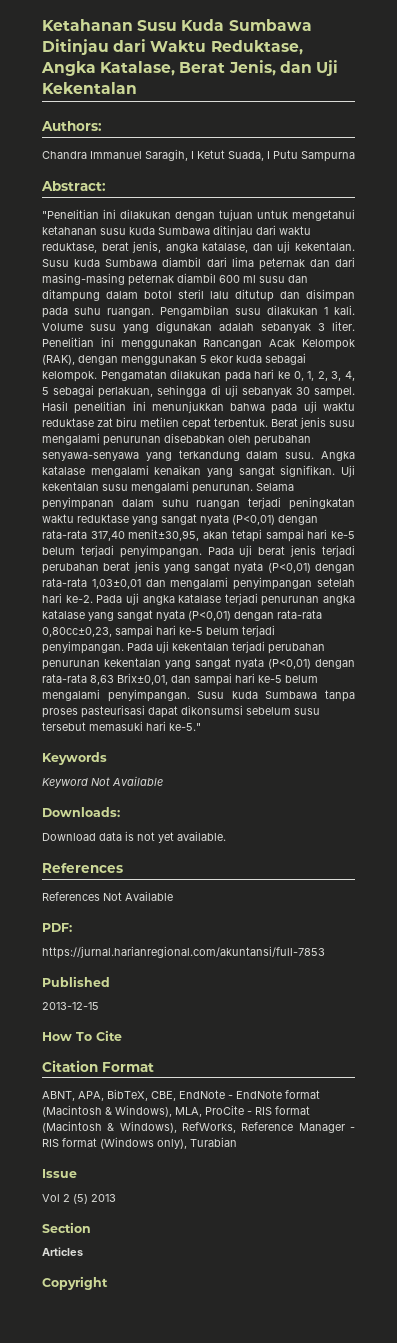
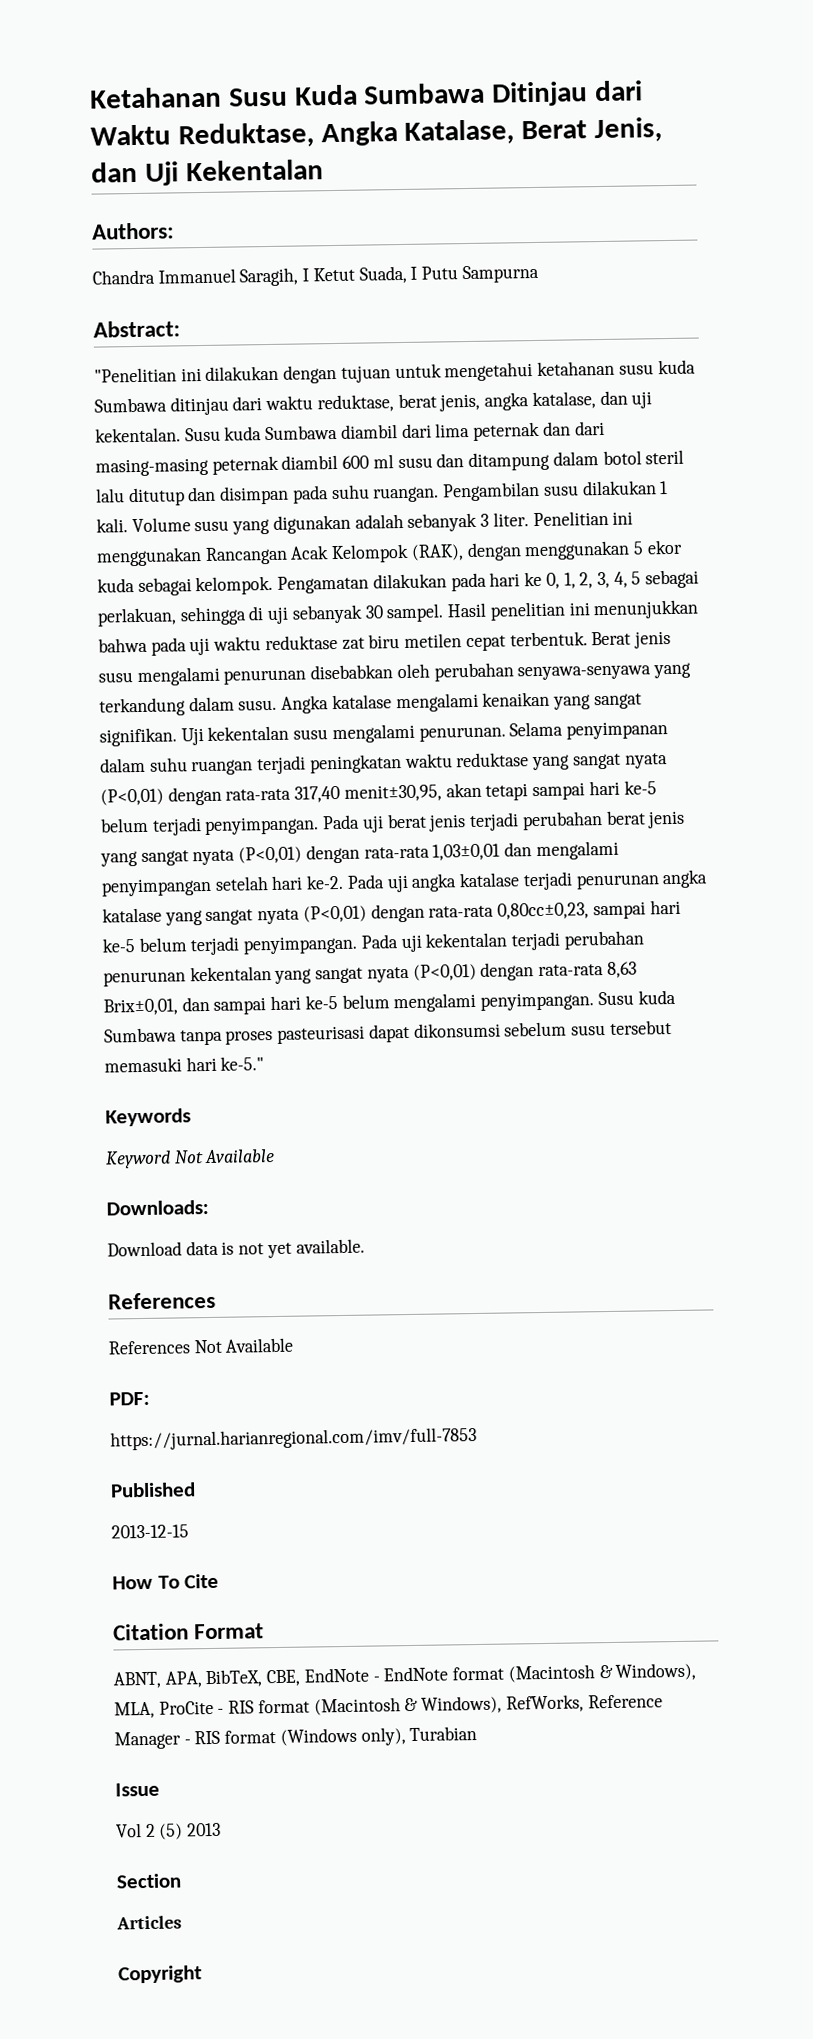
- https://jurnal.harianregional.com/akuntansi/full-7853
+ https://jurnal.harianregional.com/imv/full-7853

